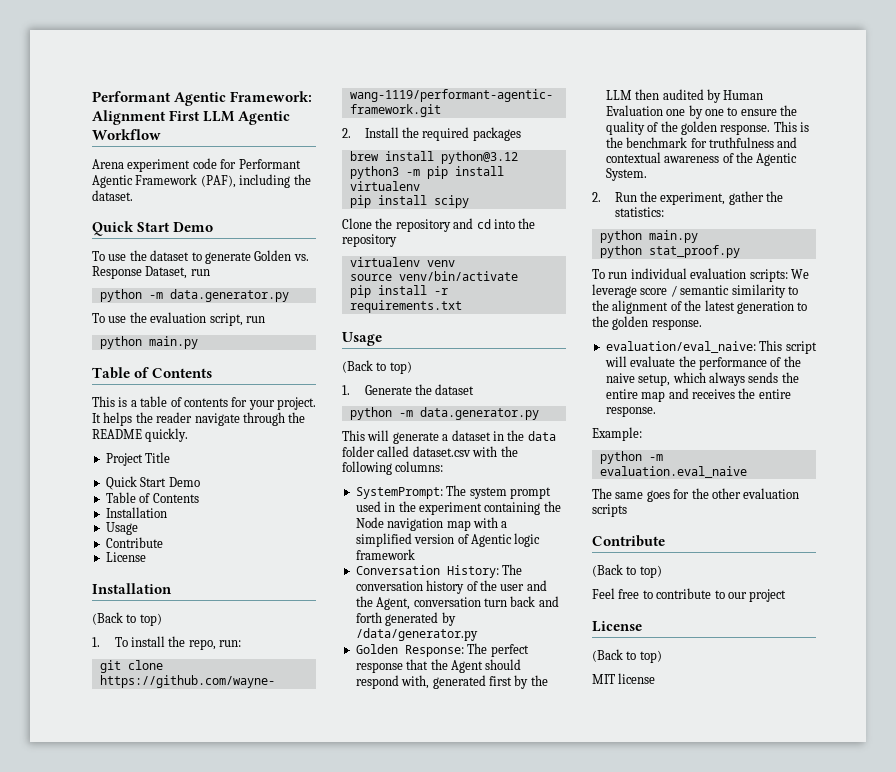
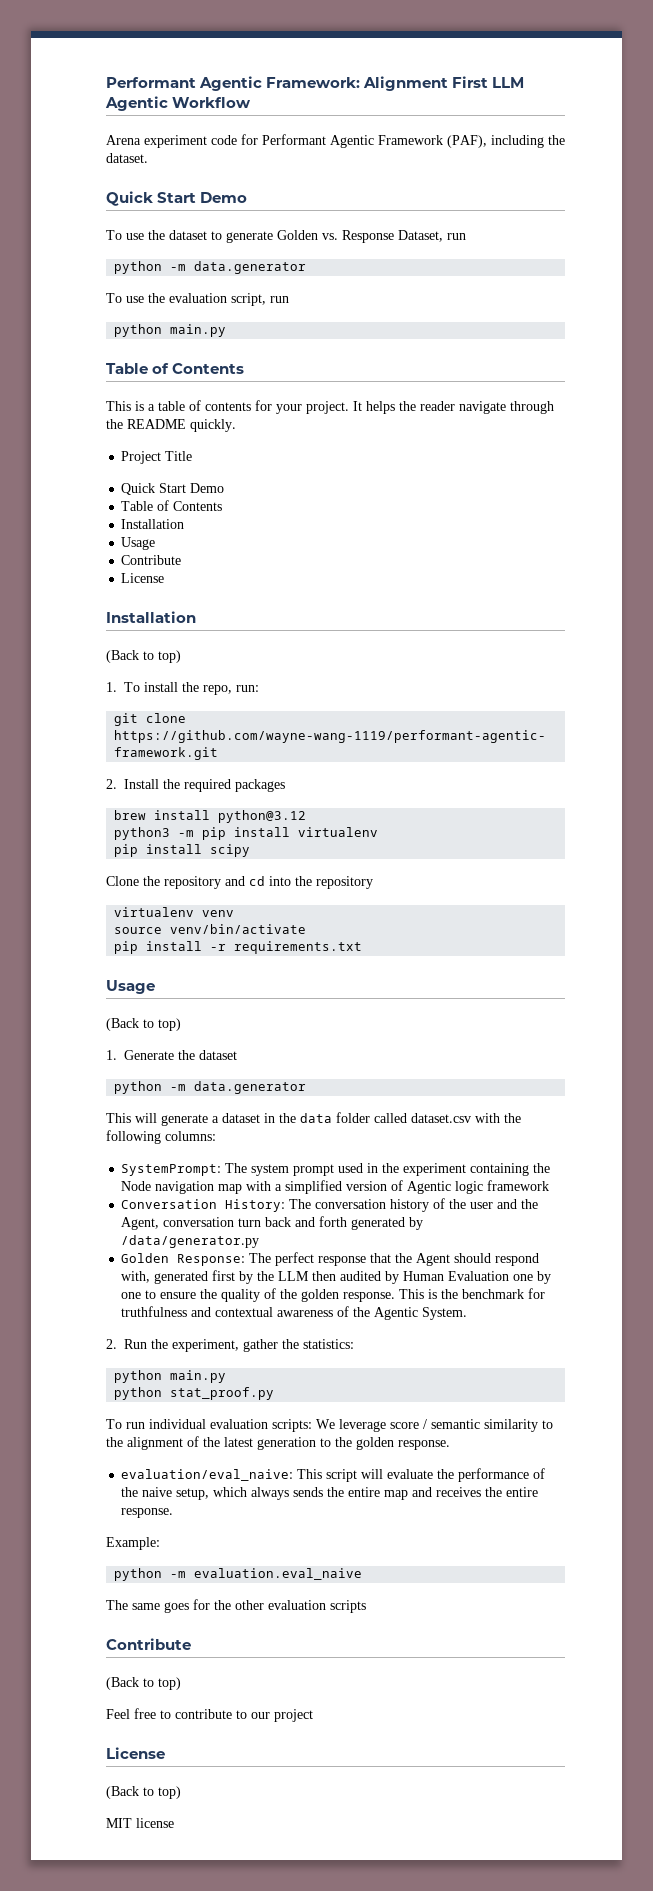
  To use the dataset to generate Golden vs. Response Dataset, run
- python -m data.generator.py
+ python -m data.generator
  1. Generate the dataset
- python -m data.generator.py
+ python -m data.generator

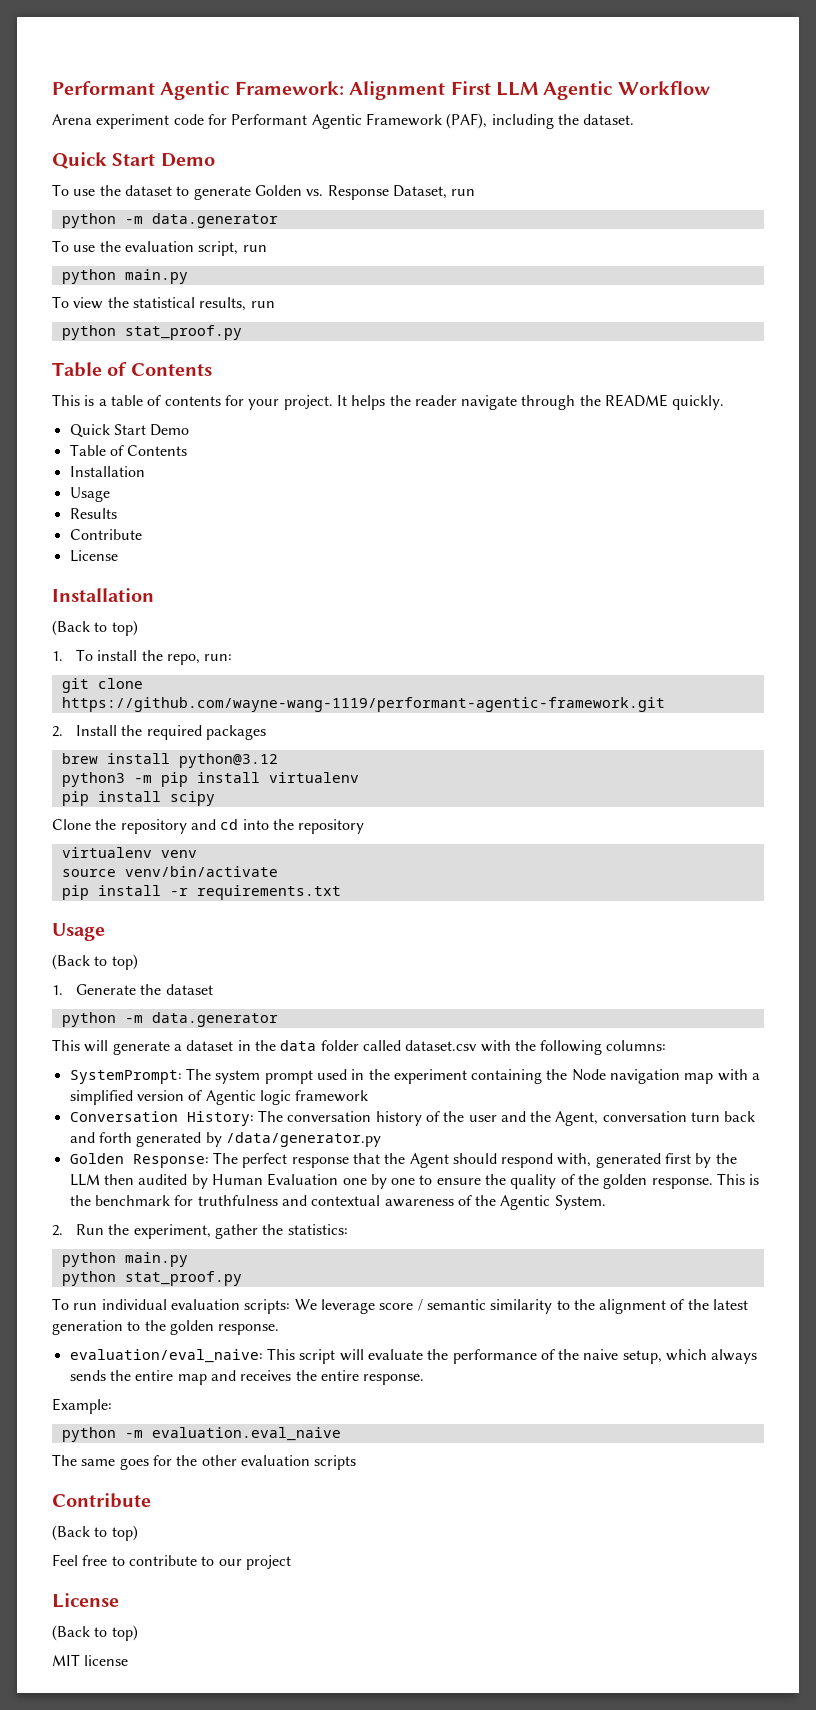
+ To view the statistical results, run
+ python stat_proof.py
- Project Title
+ Results

